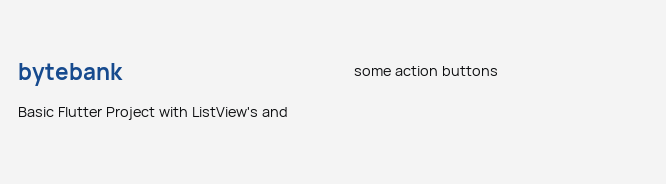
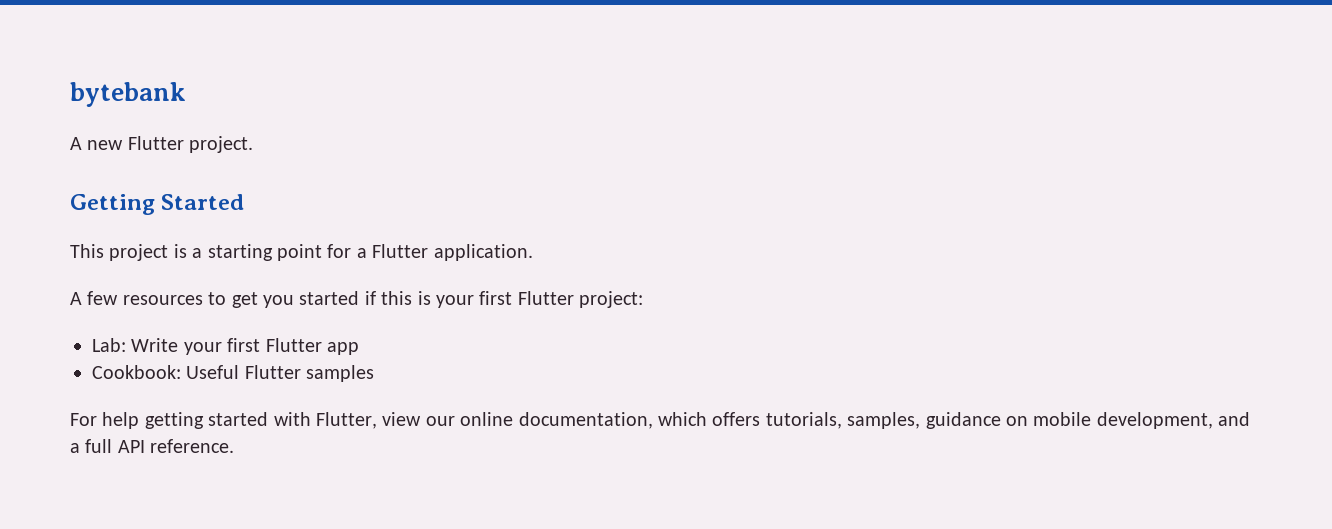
- Basic Flutter Project with ListView's and some action buttons
+ A new Flutter project.
+ Getting Started
+ This project is a starting point for a Flutter application.
+ A few resources to get you started if this is your first Flutter project:
+ Lab: Write your first Flutter app
+ Cookbook: Useful Flutter samples
+ For help getting started with Flutter, view our online documentation, which offers tutorials, samples, guidance on mobile development, and a full API reference.

